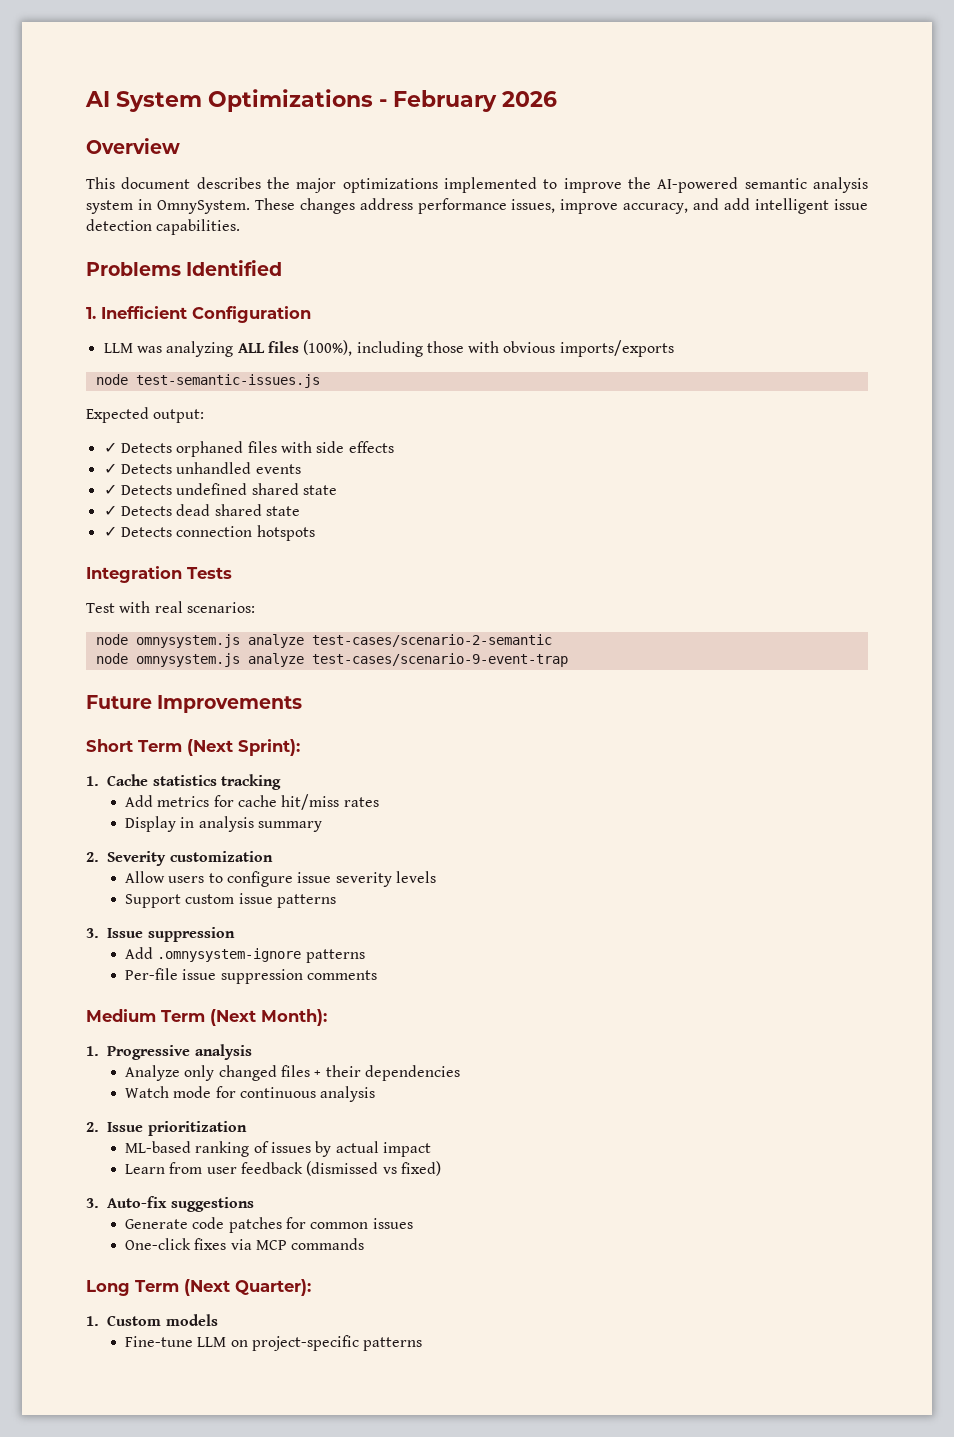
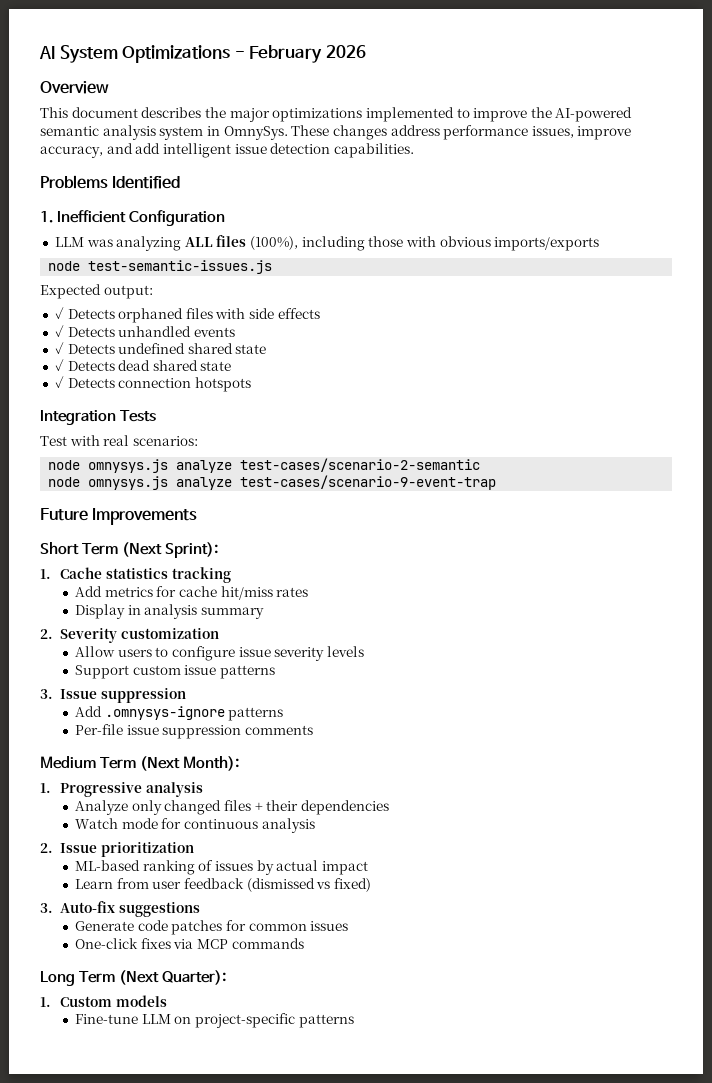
- This document describes the major optimizations implemented to improve the AI-powered semantic analysis system in OmnySystem.
+ This document describes the major optimizations implemented to improve the AI-powered semantic analysis system in OmnySys.
- node omnysystem.js analyze test-cases/scenario-2-semantic
+ node omnysys.js analyze test-cases/scenario-2-semantic
- node omnysystem.js analyze test-cases/scenario-9-event-trap
+ node omnysys.js analyze test-cases/scenario-9-event-trap
- Add .omnysystem-ignore patterns
+ Add .omnysys-ignore patterns

